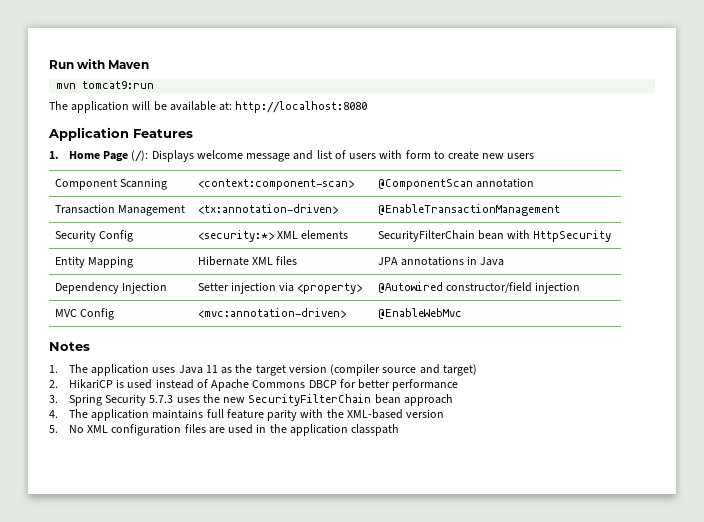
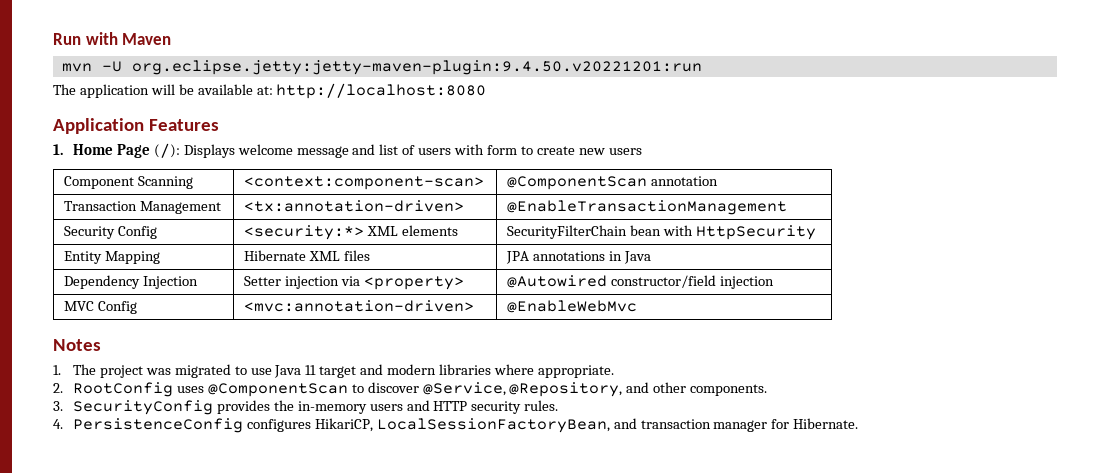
- mvn tomcat9:run
+ mvn -U org.eclipse.jetty:jetty-maven-plugin:9.4.50.v20221201:run
- 1. The application uses Java 11 as the target version (compiler source and target)
- 2. HikariCP is used instead of Apache Commons DBCP for better performance
- 3. Spring Security 5.7.3 uses the new SecurityFilterChain bean approach
- 4. The application maintains full feature parity with the XML-based version
- 5. No XML configuration files are used in the application classpath
+ 1. The project was migrated to use Java 11 target and modern libraries where appropriate.
+ 2. RootConfig uses @ComponentScan to discover @Service, @Repository, and other components.
+ 3. SecurityConfig provides the in-memory users and HTTP security rules.
+ 4. PersistenceConfig configures HikariCP, LocalSessionFactoryBean, and transaction manager for Hibernate.

